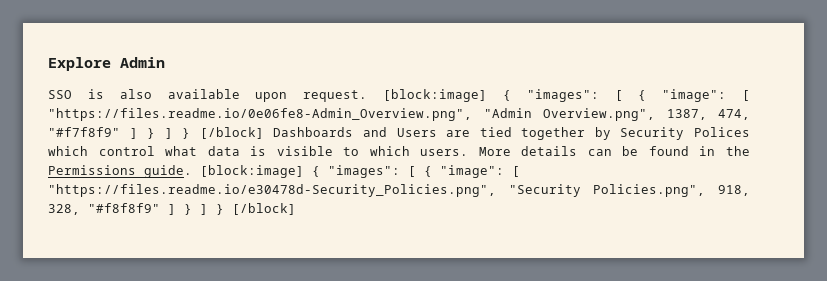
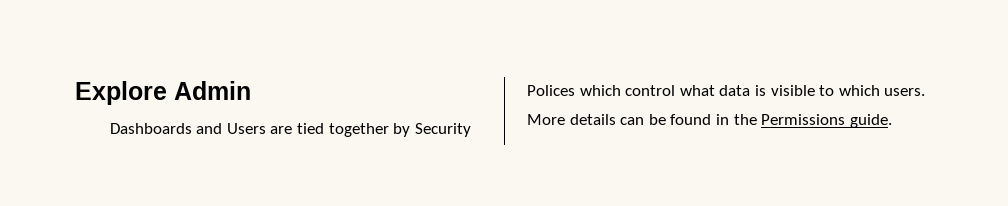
- SSO is also available upon request. [block:image] { "images": [ { "image": [ "https://files.readme.io/0e06fe8-Admin_Overview.png", "Admin Overview.png", 1387, 474, "#f7f8f9" ] } ] } [/block] Dashboards and Users are tied together by Security Polices which control what data is visible to which users.
+ Dashboards and Users are tied together by Security Polices which control what data is visible to which users.
- [block:image] { "images": [ { "image": [ "https://files.readme.io/e30478d-Security_Policies.png", "Security Policies.png", 918, 328, "#f8f8f9" ] } ] } [/block]

